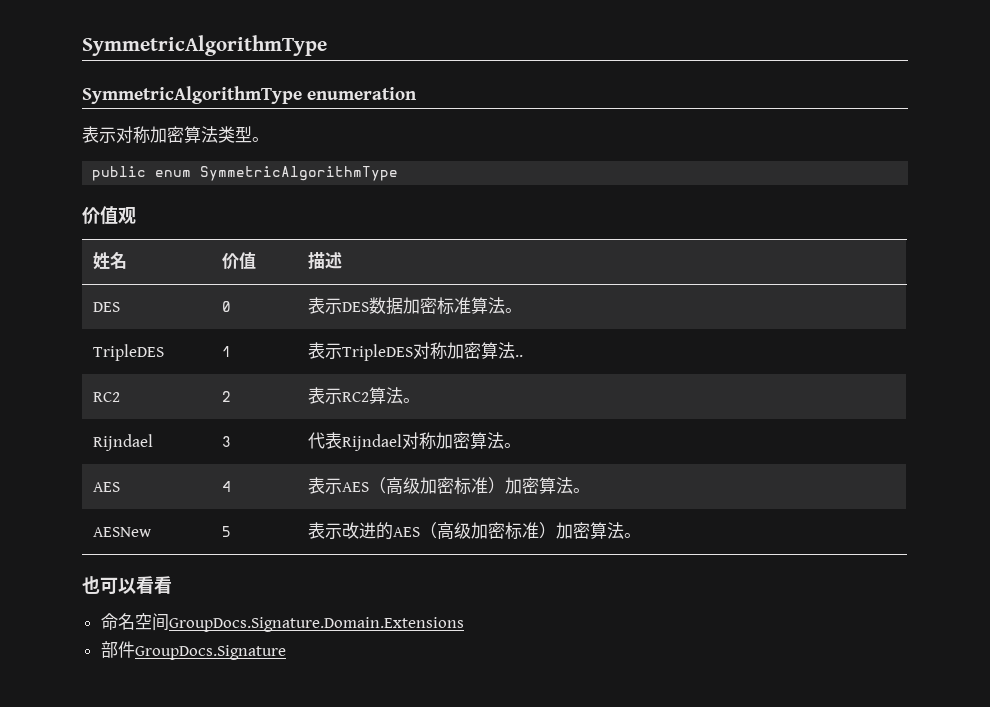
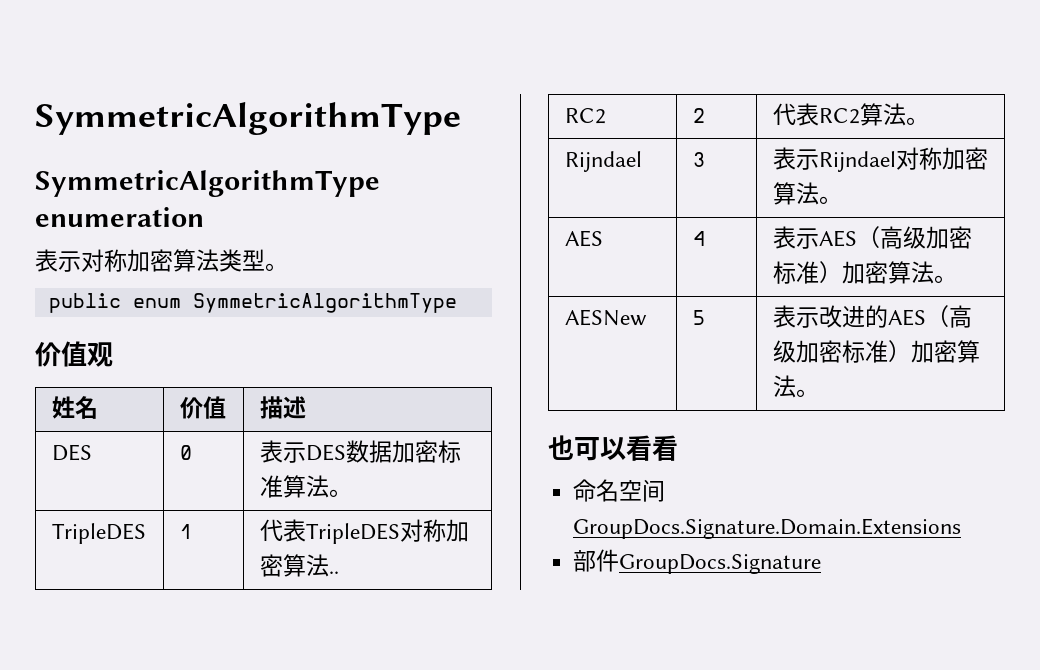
- TripleDES | 1 | 表示TripleDES对称加密算法..
+ TripleDES | 1 | 代表TripleDES对称加密算法..
- RC2 | 2 | 表示RC2算法。
+ RC2 | 2 | 代表RC2算法。
- Rijndael | 3 | 代表Rijndael对称加密算法。
+ Rijndael | 3 | 表示Rijndael对称加密算法。

